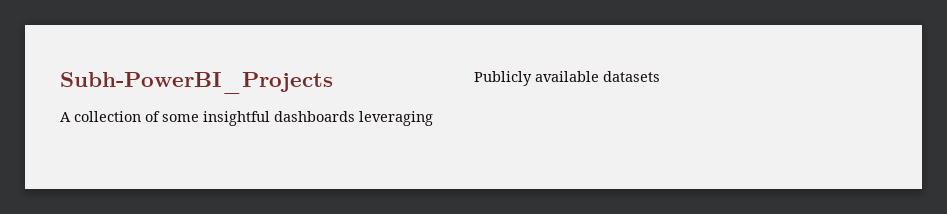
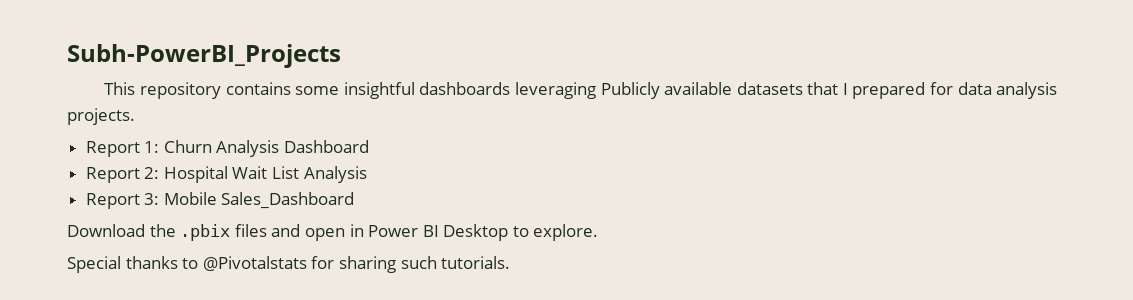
- A collection of some insightful dashboards leveraging Publicly available datasets
+ This repository contains some insightful dashboards leveraging Publicly available datasets that I prepared for data analysis projects.
+ Report 1: Churn Analysis Dashboard
+ Report 2: Hospital Wait List Analysis
+ Report 3: Mobile Sales_Dashboard
+ Download the .pbix files and open in Power BI Desktop to explore.
+ Special thanks to @Pivotalstats for sharing such tutorials.

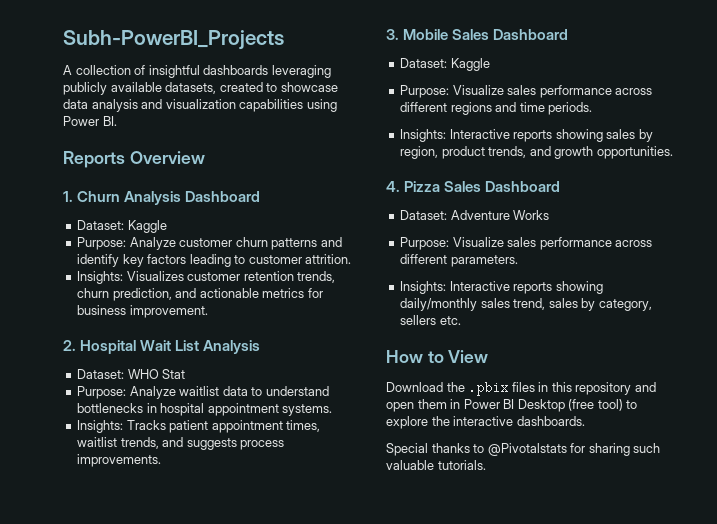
- This repository contains some insightful dashboards leveraging Publicly available datasets that I prepared for data analysis projects.
- Report 1: Churn Analysis Dashboard
- Report 2: Hospital Wait List Analysis
- Report 3: Mobile Sales_Dashboard
+ A collection of insightful dashboards leveraging publicly available datasets, created to showcase data analysis and visualization capabilities using Power BI.
+ Reports Overview
+ 1. Churn Analysis Dashboard
+ Dataset: Kaggle
+ Purpose: Analyze customer churn patterns and identify key factors leading to customer attrition.
+ Insights: Visualizes customer retention trends, churn prediction, and actionable metrics for business improvement.
+ 2. Hospital Wait List Analysis
+ Dataset: WHO Stat
+ Purpose: Analyze waitlist data to understand bottlenecks in hospital appointment systems.
+ Insights: Tracks patient appointment times, waitlist trends, and suggests process improvements.
+ 3. Mobile Sales Dashboard
+ Dataset: Kaggle
+ Purpose: Visualize sales performance across different regions and time periods.
+ Insights: Interactive reports showing sales by region, product trends, and growth opportunities.
+ 4. Pizza Sales Dashboard
+ Dataset: Adventure Works
+ Purpose: Visualize sales performance across different parameters.
+ Insights: Interactive reports showing daily/monthly sales trend, sales by category, sellers etc.
+ How to View
- Download the .pbix files and open in Power BI Desktop to explore.
+ Download the .pbix files in this repository and open them in Power BI Desktop (free tool) to explore the interactive dashboards.
- Special thanks to @Pivotalstats for sharing such tutorials.
+ Special thanks to @Pivotalstats for sharing such valuable tutorials.

